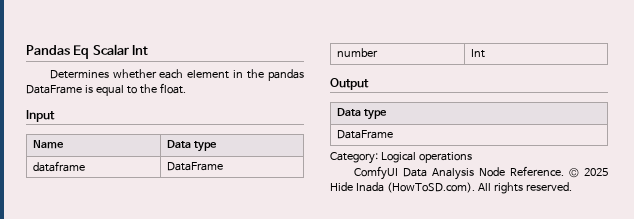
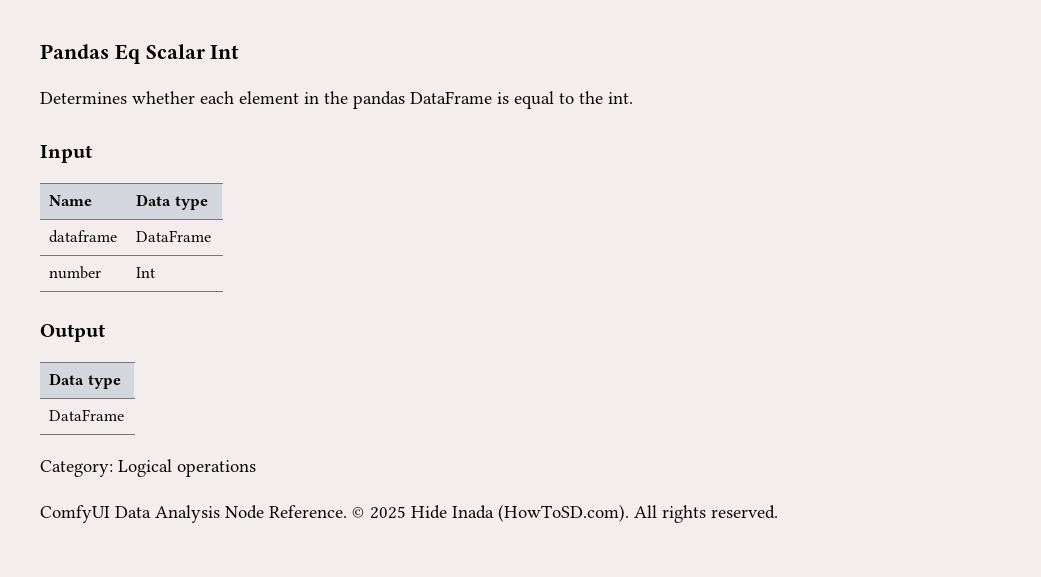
- Determines whether each element in the pandas DataFrame is equal to the float.
+ Determines whether each element in the pandas DataFrame is equal to the int.

